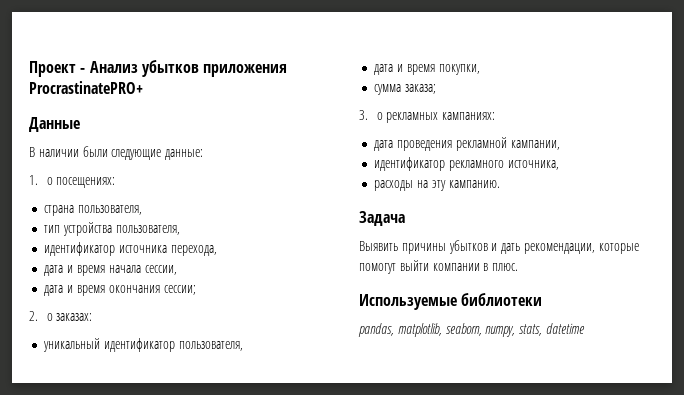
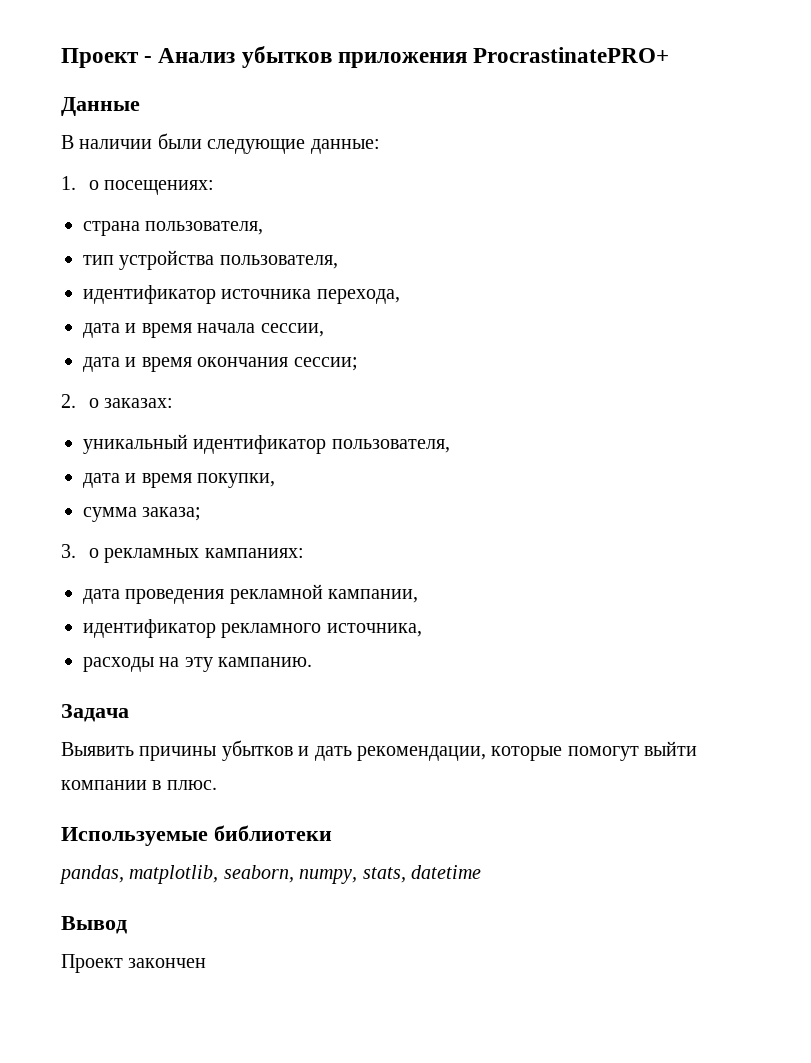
+ Вывод
+ Проект закончен

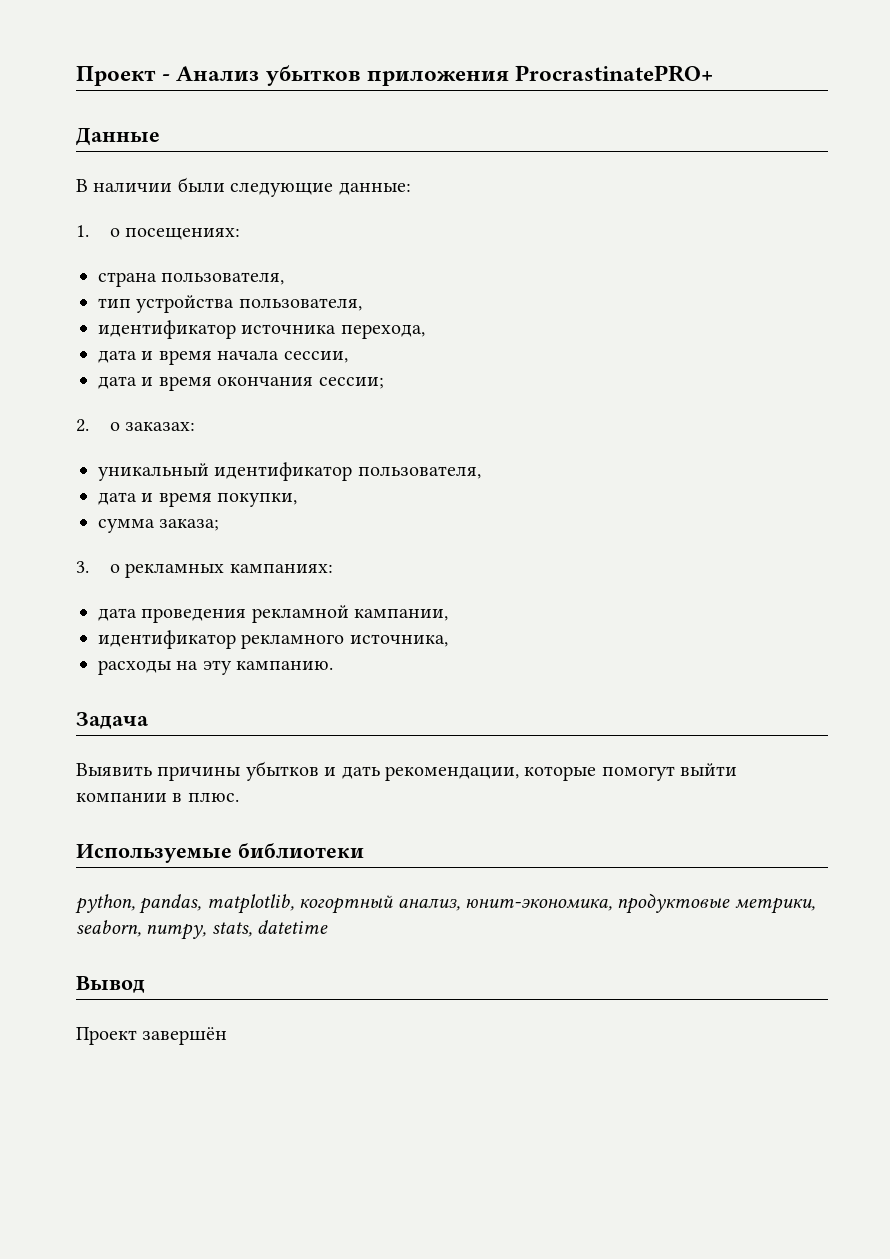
- pandas, matplotlib, seaborn, numpy, stats, datetime
+ python, pandas, matplotlib, когортный анализ, юнит-экономика, продуктовые метрики, seaborn, numpy, stats, datetime
- Проект закончен
+ Проект завершён

